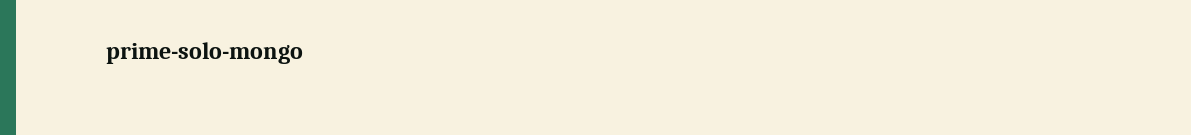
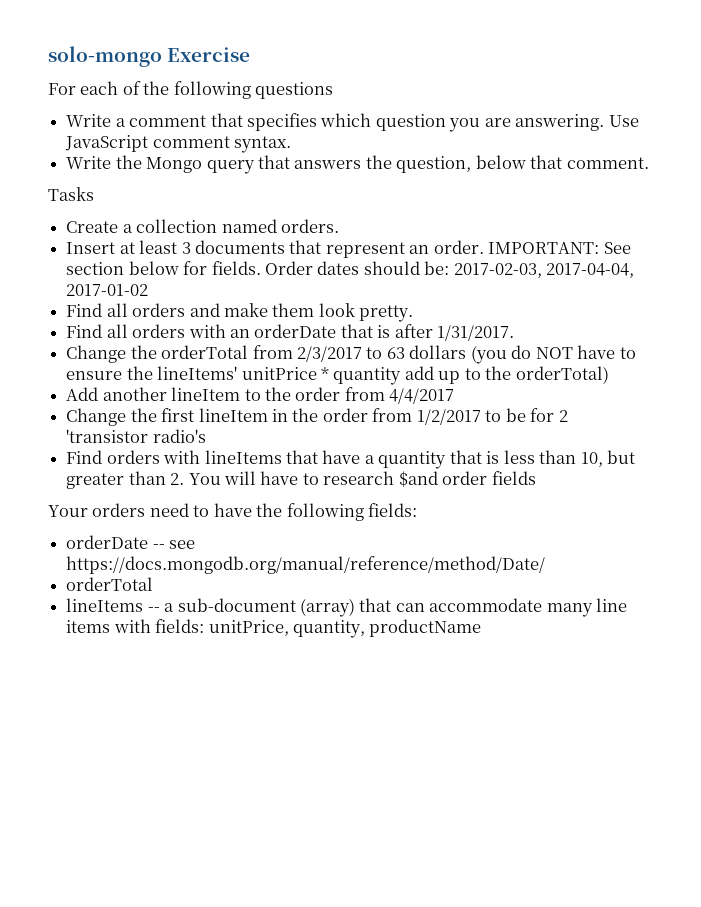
- prime-solo-mongo
+ solo-mongo Exercise
+ For each of the following questions
+ Write a comment that specifies which question you are answering. Use JavaScript comment syntax.
+ Write the Mongo query that answers the question, below that comment.
+ Tasks
+ Create a collection named orders.
+ Insert at least 3 documents that represent an order. IMPORTANT: See section below for fields. Order dates should be: 2017-02-03, 2017-04-04, 2017-01-02
+ Find all orders and make them look pretty.
+ Find all orders with an orderDate that is after 1/31/2017.
+ Change the orderTotal from 2/3/2017 to 63 dollars (you do NOT have to ensure the lineItems' unitPrice * quantity add up to the orderTotal)
+ Add another lineItem to the order from 4/4/2017
+ Change the first lineItem in the order from 1/2/2017 to be for 2 'transistor radio's
+ Find orders with lineItems that have a quantity that is less than 10, but greater than 2. You will have to research $and order fields
+ Your orders need to have the following fields:
+ orderDate -- see https://docs.mongodb.org/manual/reference/method/Date/
+ orderTotal
+ lineItems -- a sub-document (array) that can accommodate many line items with fields: unitPrice, quantity, productName

